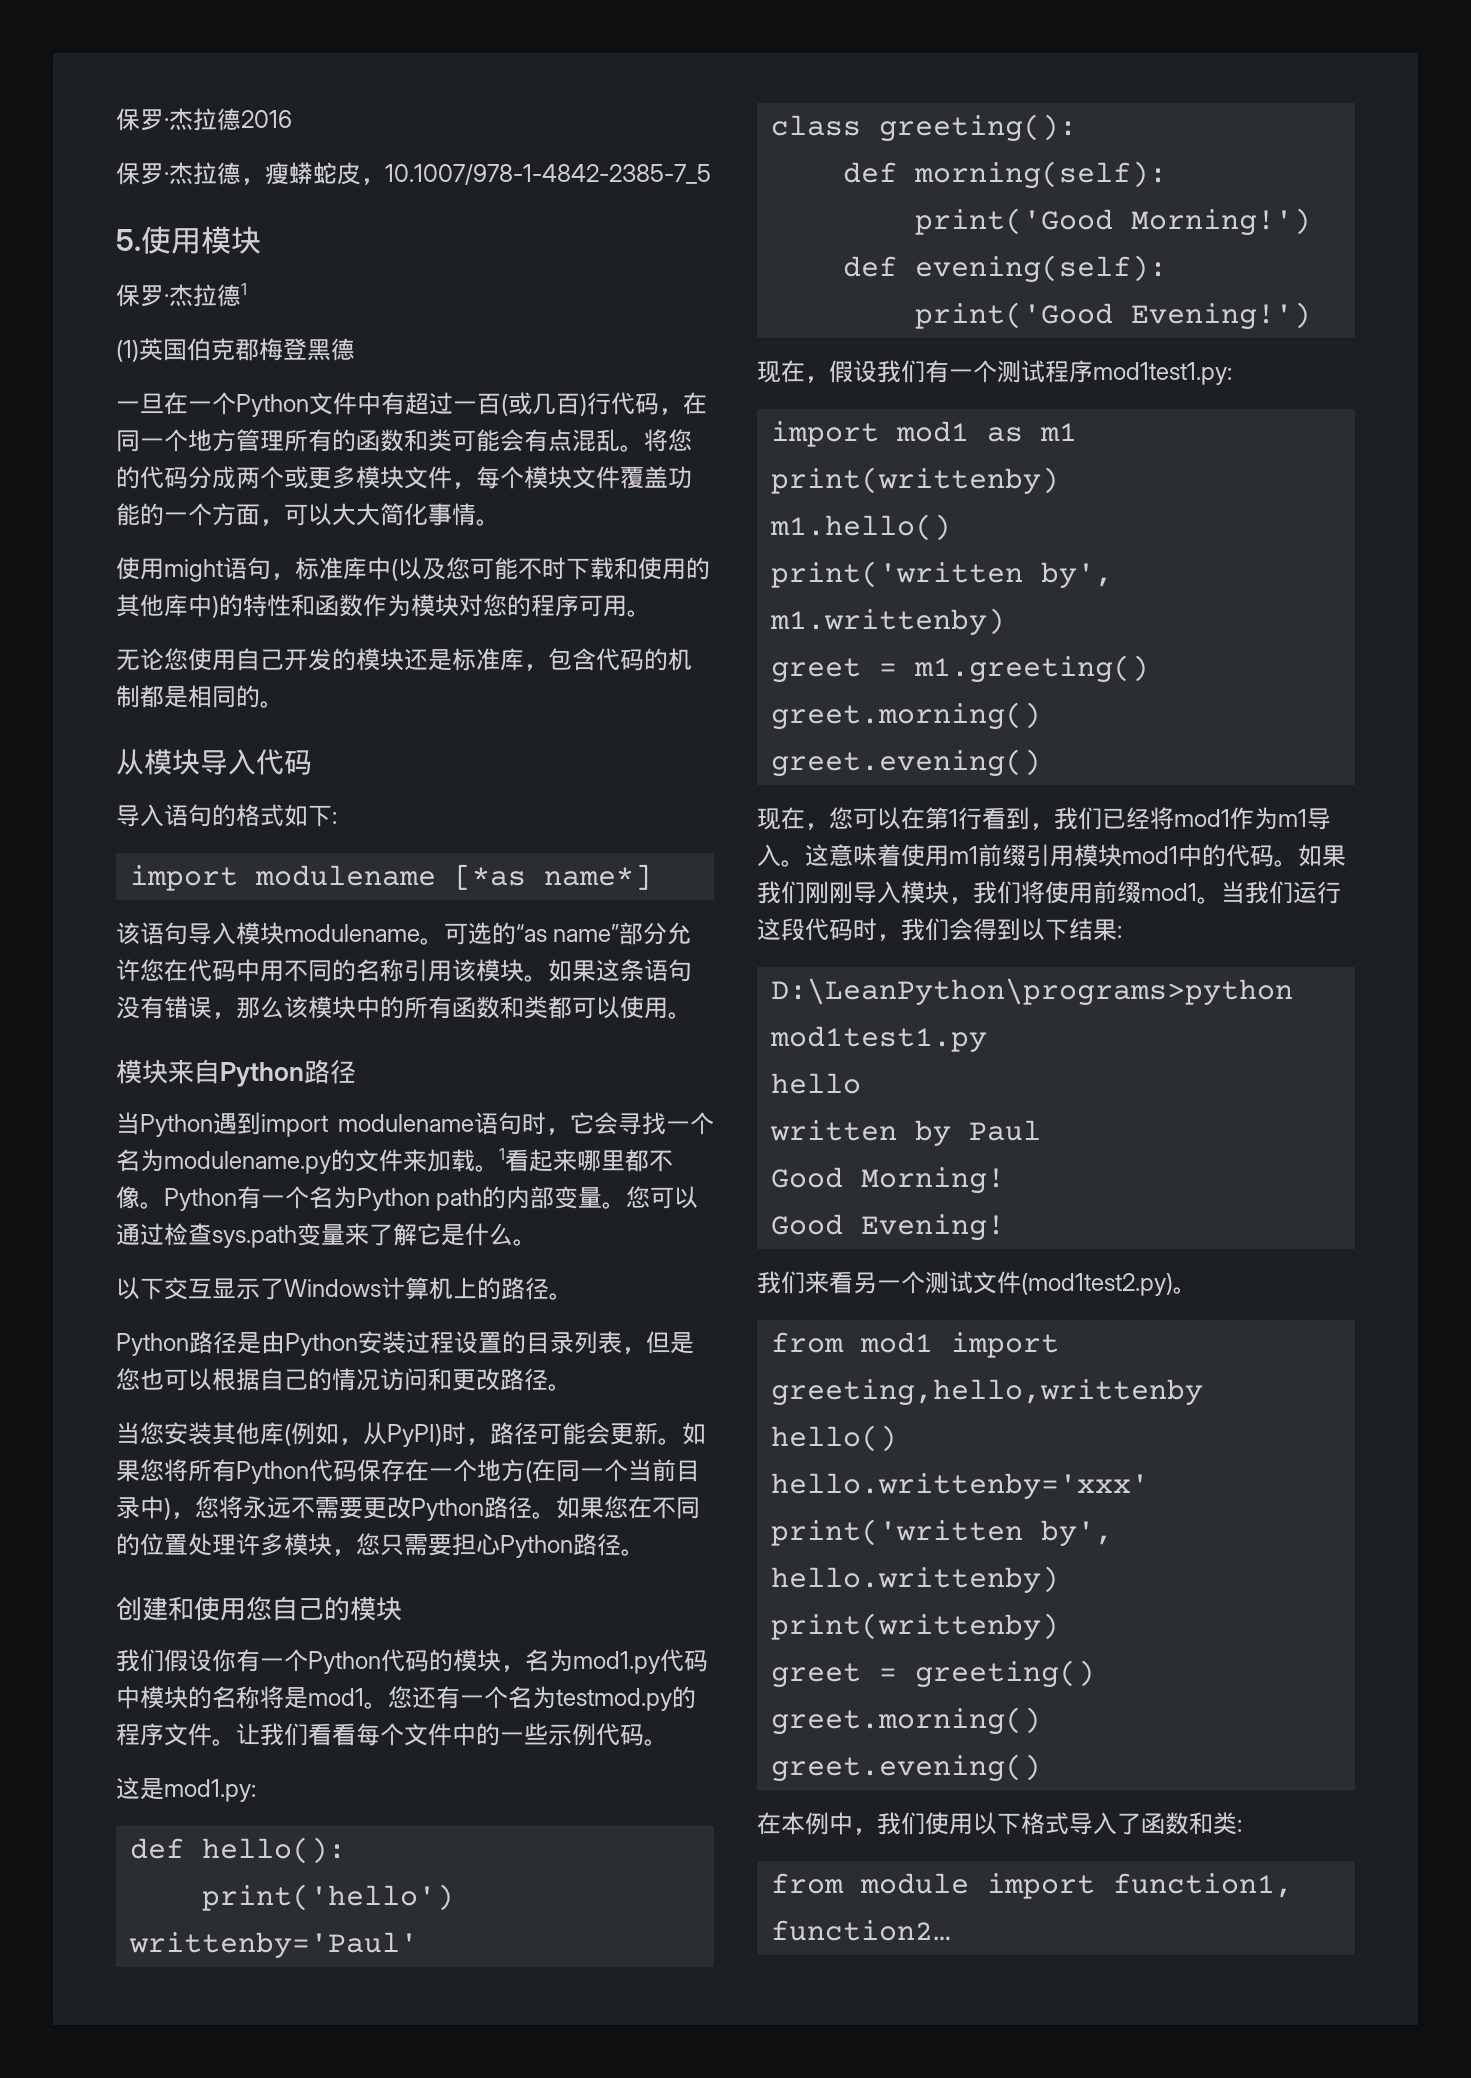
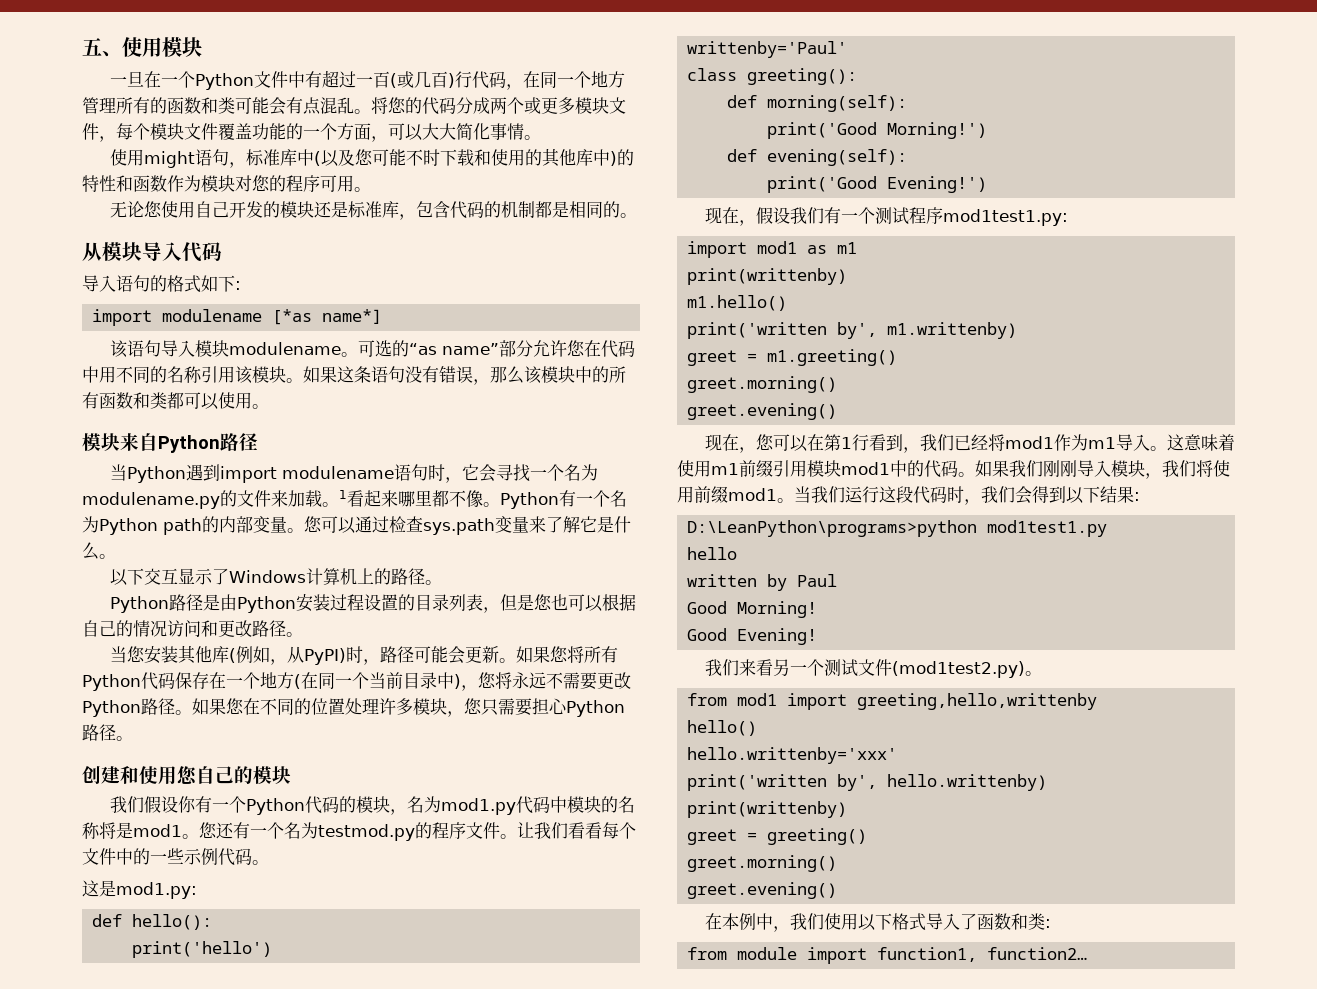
- 保罗·杰拉德2016
- 保罗·杰拉德，瘦蟒蛇皮，10.1007/978-1-4842-2385-7_5
- 5.使用模块
- 保罗·杰拉德1
- (1)英国伯克郡梅登黑德
+ 五、使用模块

